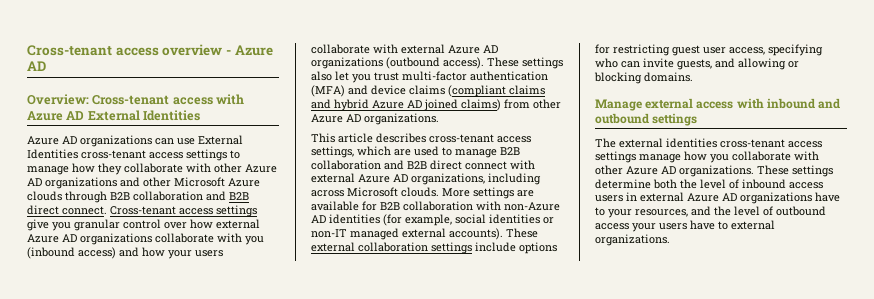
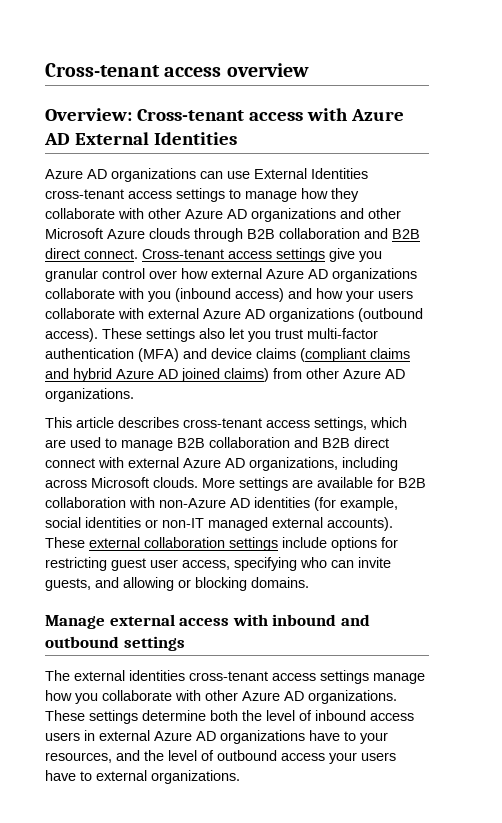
- Cross-tenant access overview - Azure AD
+ Cross-tenant access overview

